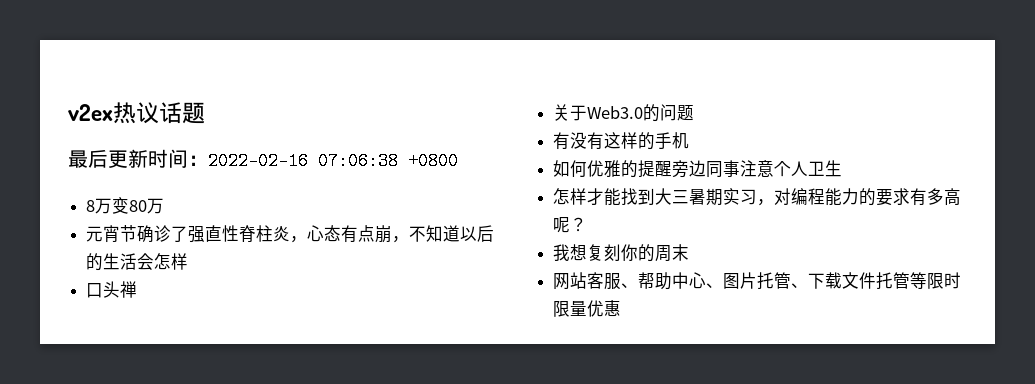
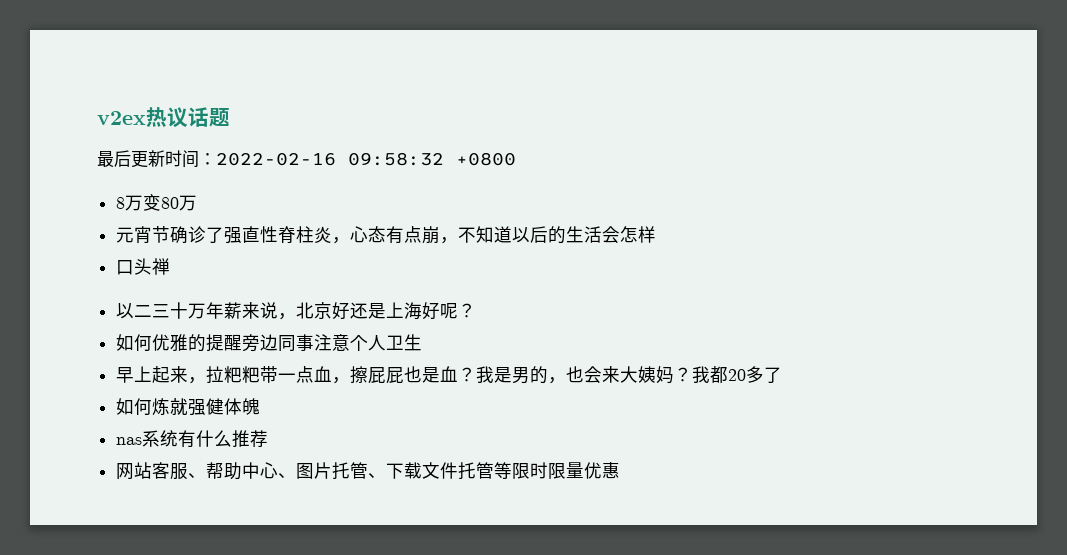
- 最后更新时间：2022-02-16 07:06:38 +0800
+ 最后更新时间：2022-02-16 09:58:32 +0800
- 关于Web3.0的问题
- 有没有这样的手机
+ 以二三十万年薪来说，北京好还是上海好呢？
- 怎样才能找到大三暑期实习，对编程能力的要求有多高呢？
- 我想复刻你的周末
+ 早上起来，拉粑粑带一点血，擦屁屁也是血？我是男的，也会来大姨妈？我都20多了
+ 如何炼就强健体魄
+ nas系统有什么推荐

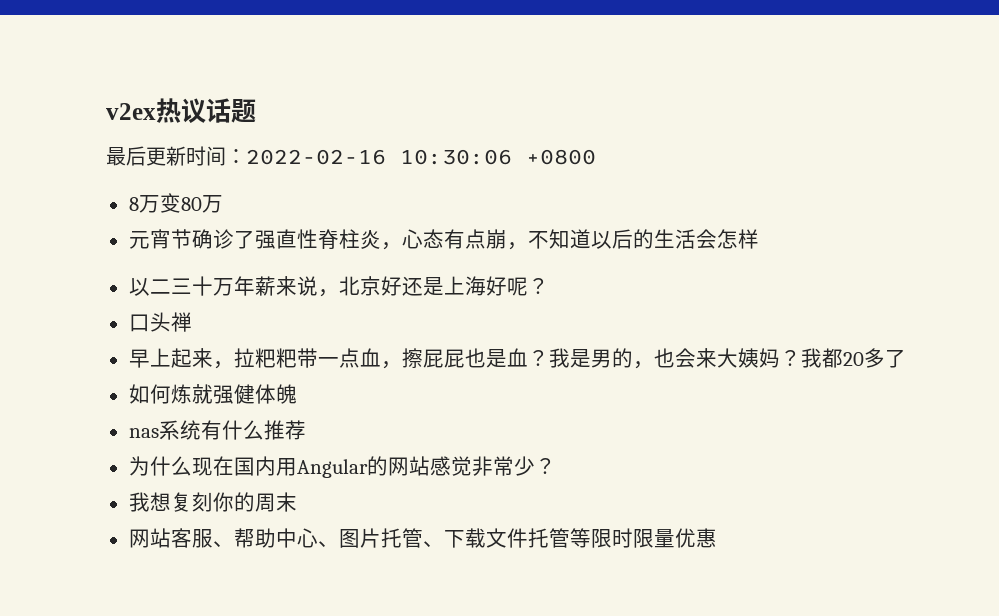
- 最后更新时间：2022-02-16 09:58:32 +0800
+ 最后更新时间：2022-02-16 10:30:06 +0800
- 口头禅
- 如何优雅的提醒旁边同事注意个人卫生
+ 口头禅
+ 为什么现在国内用Angular的网站感觉非常少？
+ 我想复刻你的周末

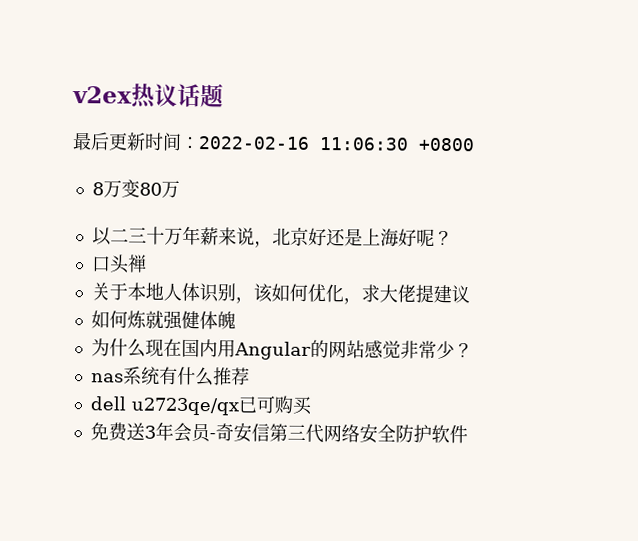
- 最后更新时间：2022-02-16 10:30:06 +0800
+ 最后更新时间：2022-02-16 11:06:30 +0800
- 元宵节确诊了强直性脊柱炎，心态有点崩，不知道以后的生活会怎样
- 早上起来，拉粑粑带一点血，擦屁屁也是血？我是男的，也会来大姨妈？我都20多了
+ 关于本地人体识别，该如何优化，求大佬提建议
- nas系统有什么推荐
- 我想复刻你的周末
- 网站客服、帮助中心、图片托管、下载文件托管等限时限量优惠
+ nas系统有什么推荐
+ dell u2723qe/qx已可购买
+ 免费送3年会员-奇安信第三代网络安全防护软件

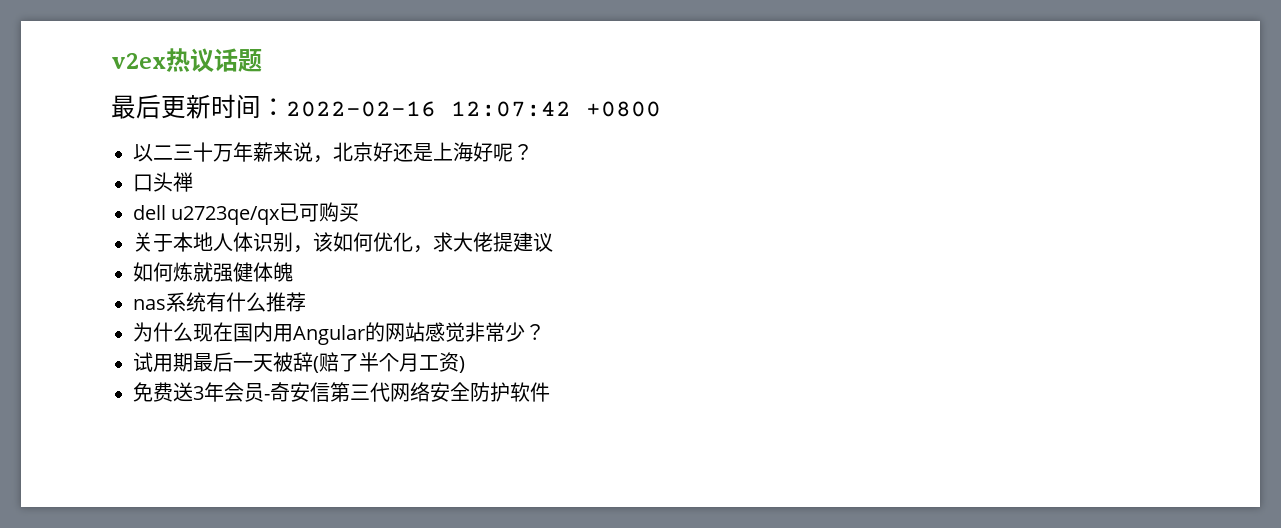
- 最后更新时间：2022-02-16 11:06:30 +0800
+ 最后更新时间：2022-02-16 12:07:42 +0800
- 8万变80万
+ dell u2723qe/qx已可购买
+ nas系统有什么推荐
- nas系统有什么推荐
- dell u2723qe/qx已可购买
+ 试用期最后一天被辞(赔了半个月工资)

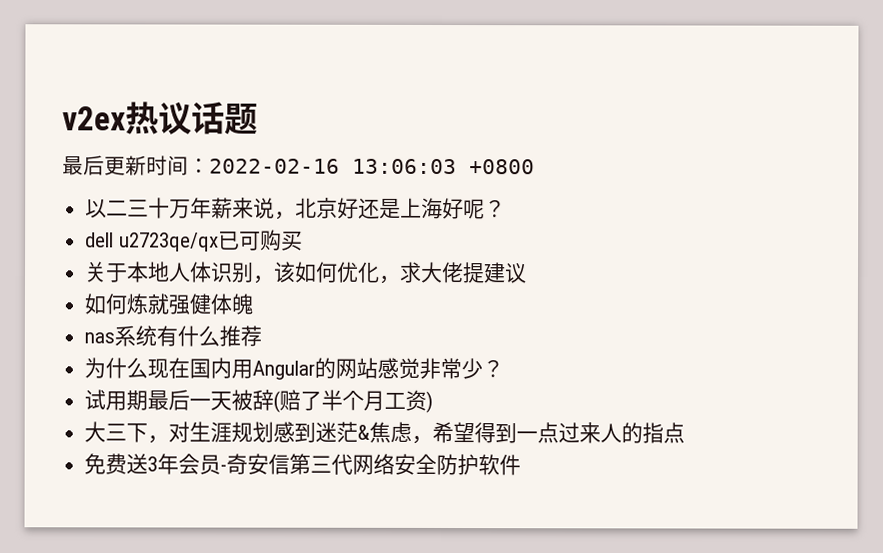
- 最后更新时间：2022-02-16 12:07:42 +0800
+ 最后更新时间：2022-02-16 13:06:03 +0800
- 口头禅
+ 大三下，对生涯规划感到迷茫&焦虑，希望得到一点过来人的指点

